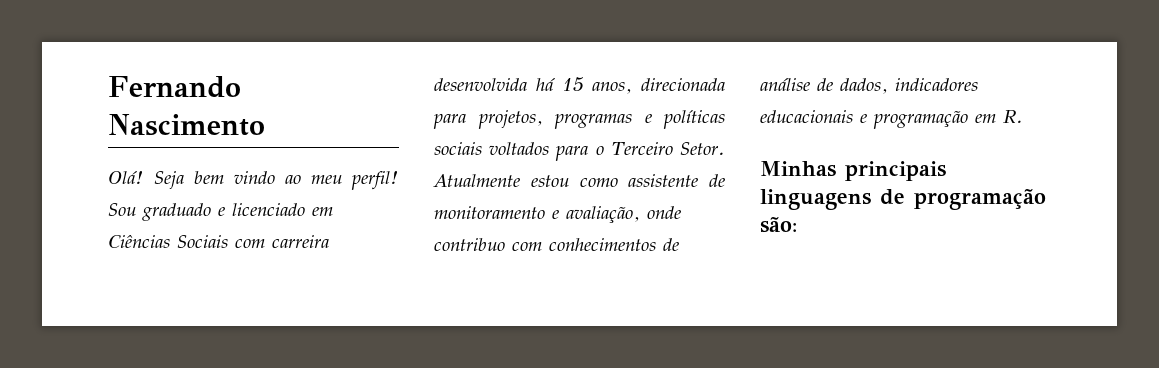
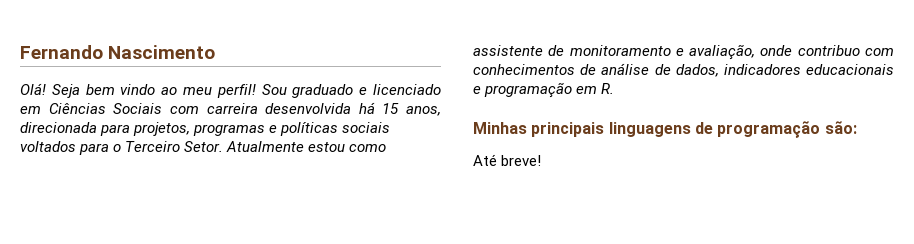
+ Até breve!

